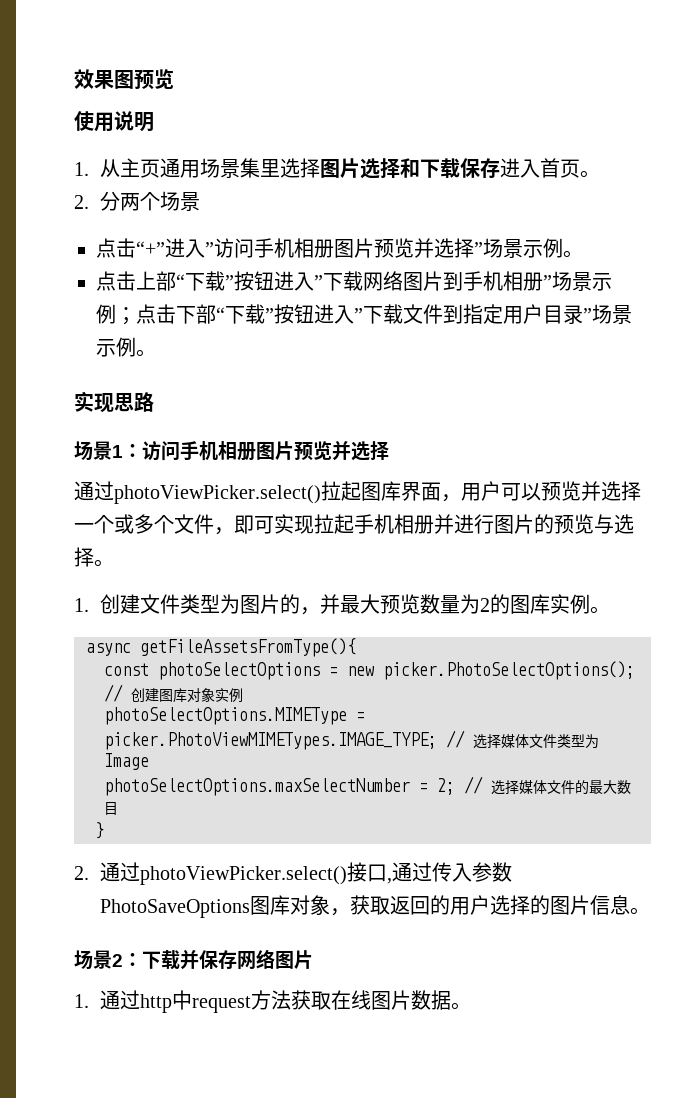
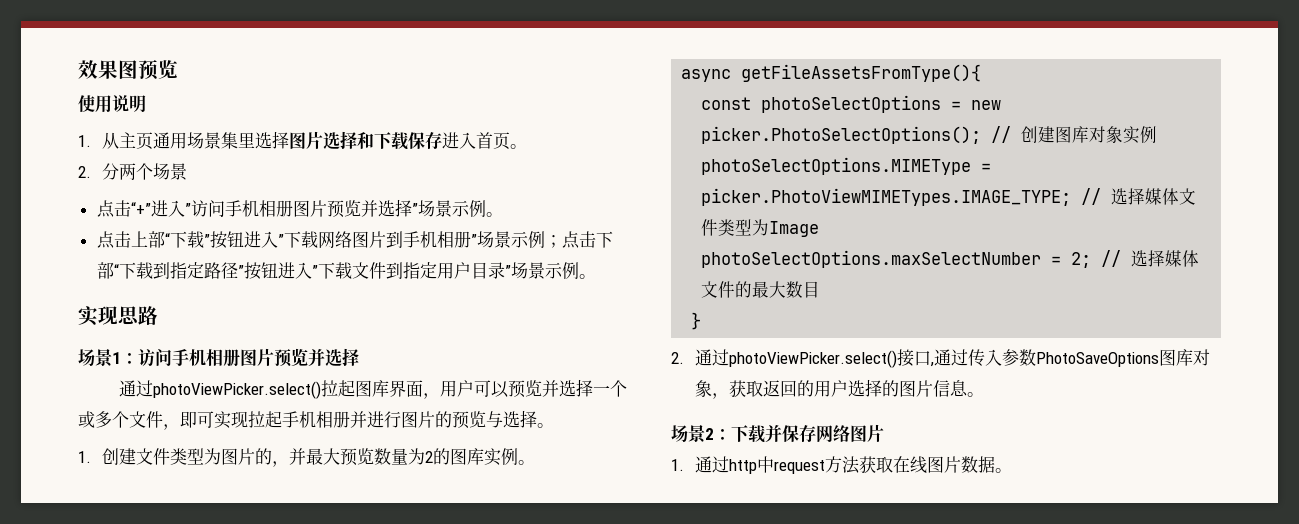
- 点击上部“下载”按钮进入”下载网络图片到手机相册”场景示例；点击下部“下载”按钮进入”下载文件到指定用户目录”场景示例。
+ 点击上部“下载”按钮进入”下载网络图片到手机相册”场景示例；点击下部“下载到指定路径”按钮进入”下载文件到指定用户目录”场景示例。

